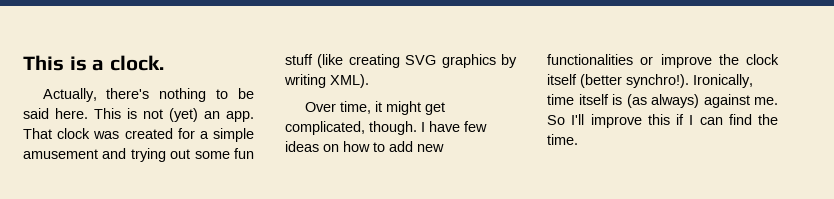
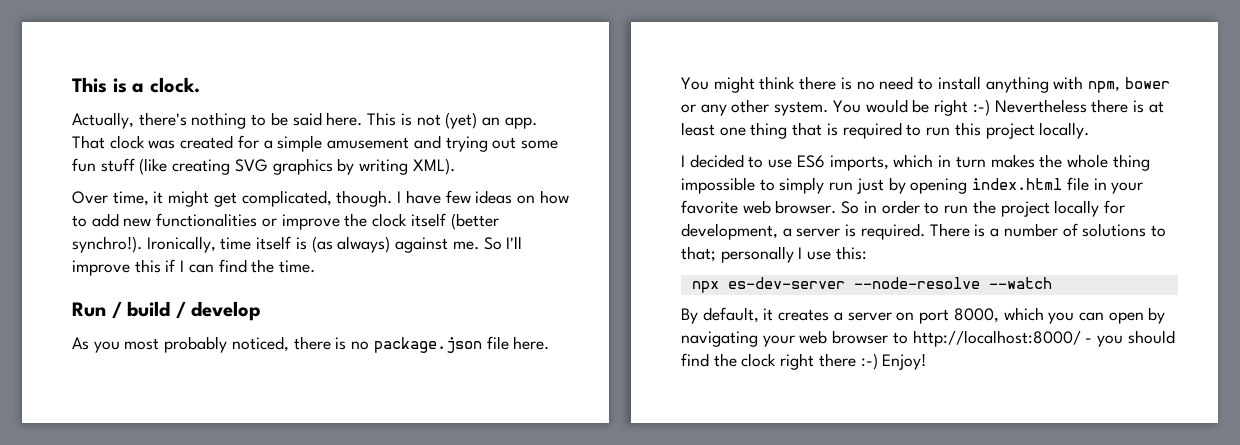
+ Run / build / develop
+ As you most probably noticed, there is no package.json file here. You might think there is no need to install anything with npm, bower or any other system. You would be right :-) Nevertheless there is at least one thing that is required to run this project locally.
+ I decided to use ES6 imports, which in turn makes the whole thing impossible to simply run just by opening index.html file in your favorite web browser. So in order to run the project locally for development, a server is required. There is a number of solutions to that; personally I use this:
+ npx es-dev-server --node-resolve --watch
+ By default, it creates a server on port 8000, which you can open by navigating your web browser to http://localhost:8000/ - you should find the clock right there :-) Enjoy!

